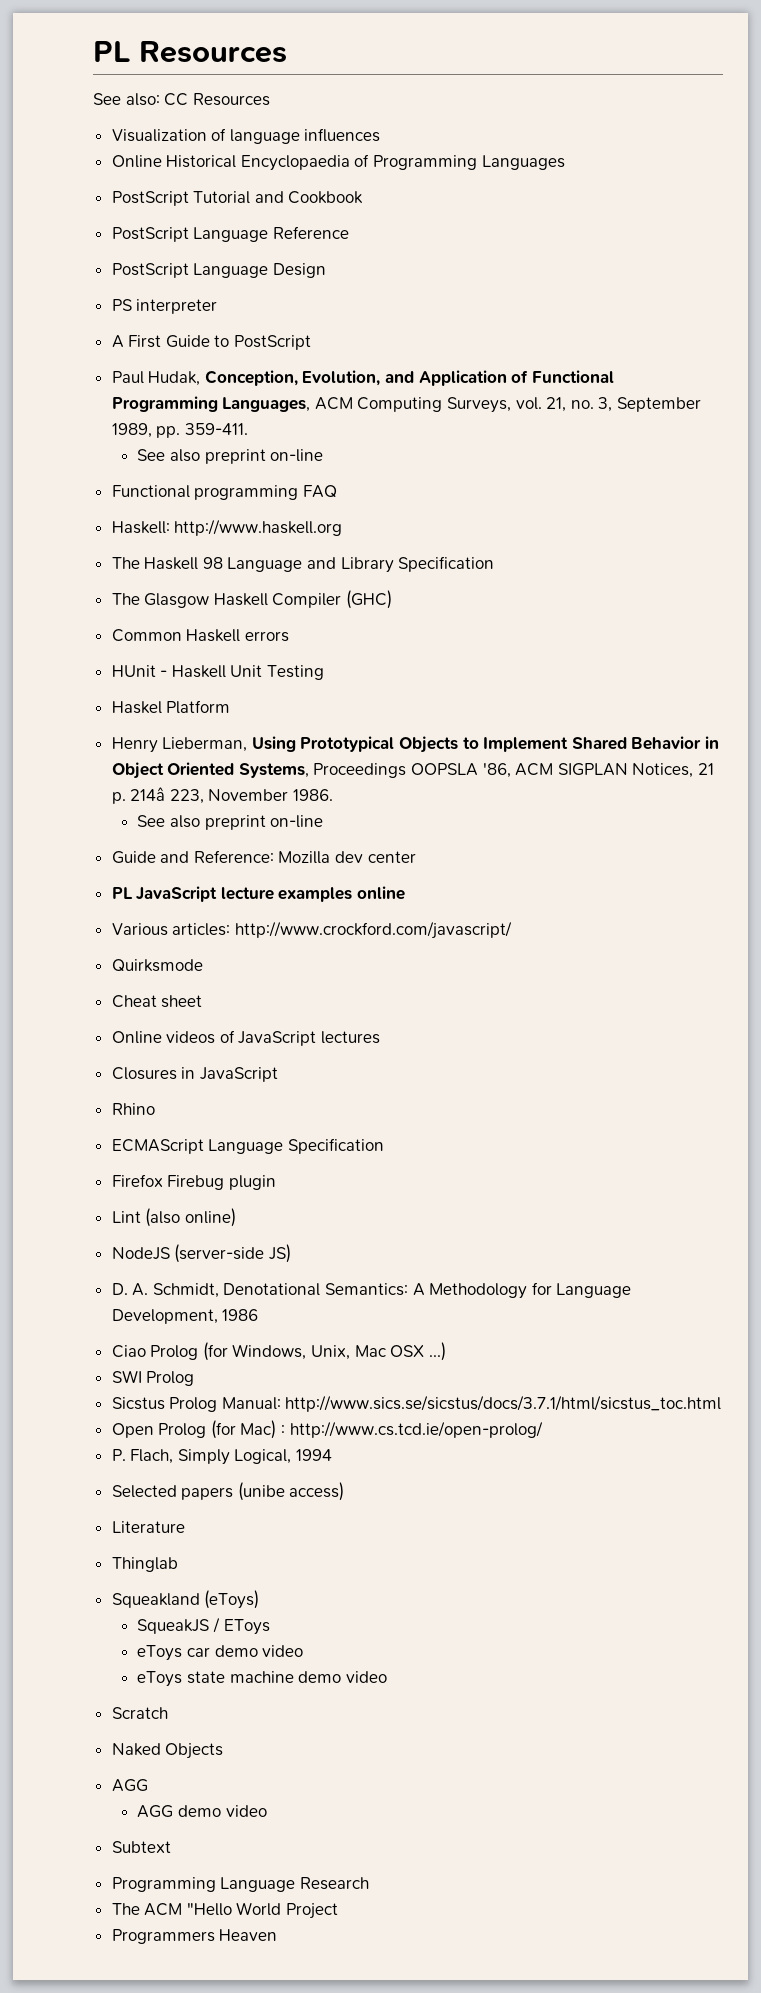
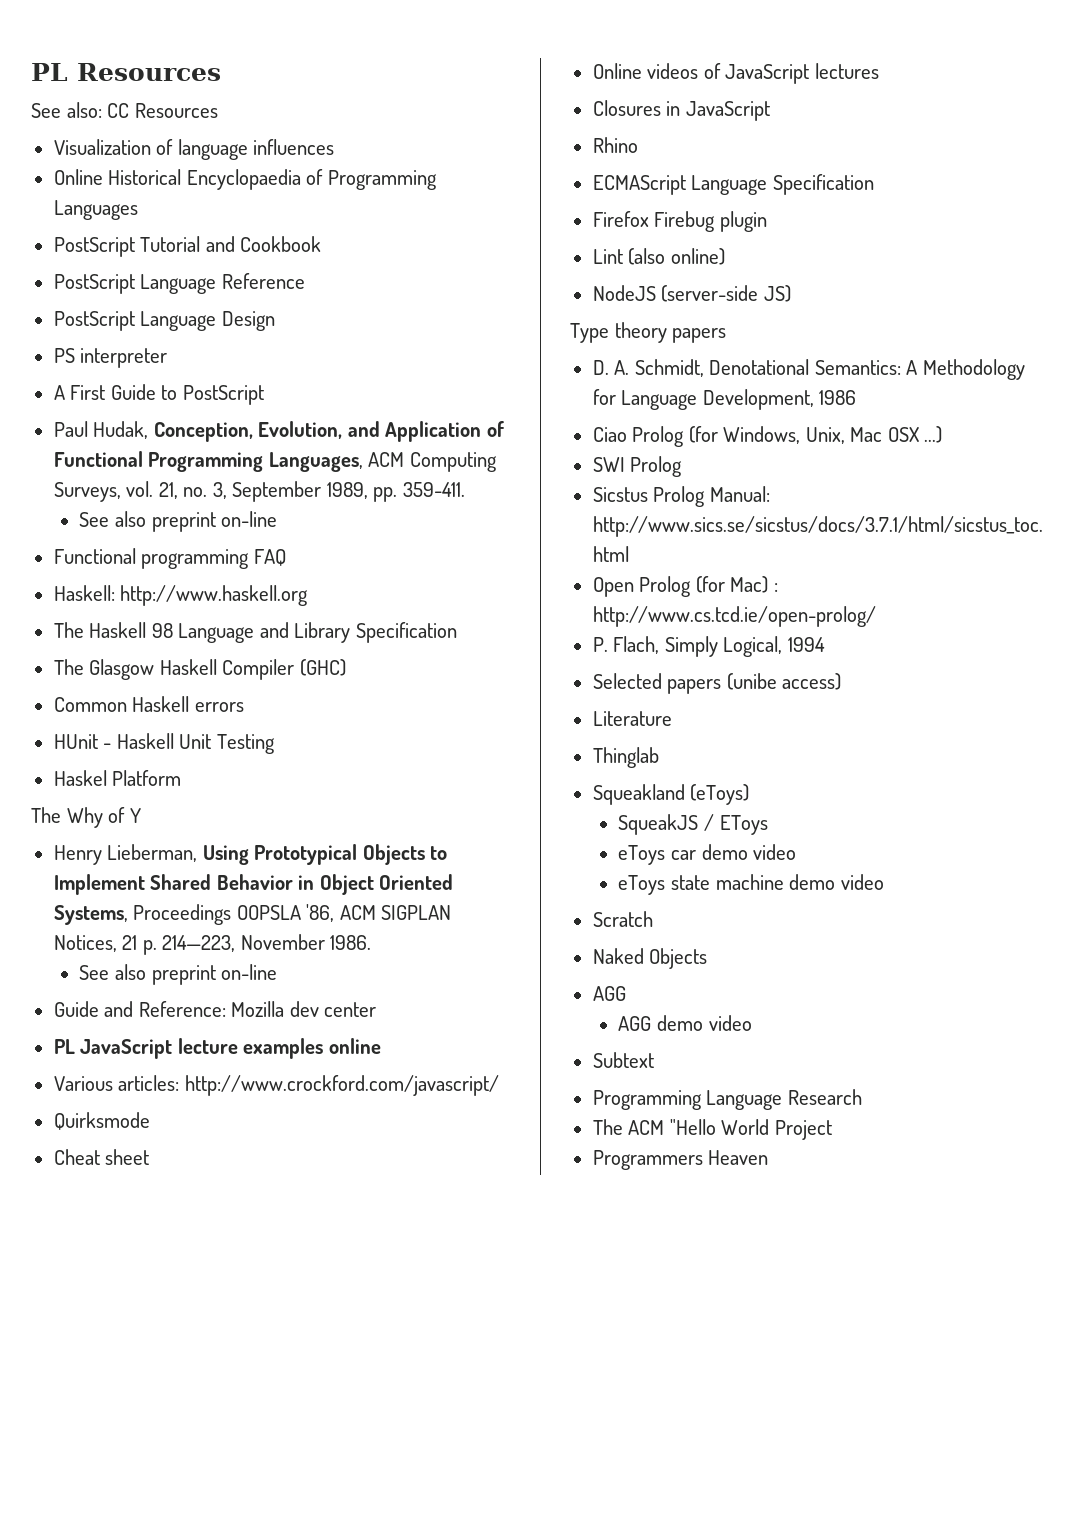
+ The Why of Y
- Henry Lieberman, Using Prototypical Objects to Implement Shared Behavior in Object Oriented Systems, Proceedings OOPSLA '86, ACM SIGPLAN Notices, 21 p. 214â 223, November 1986.
+ Henry Lieberman, Using Prototypical Objects to Implement Shared Behavior in Object Oriented Systems, Proceedings OOPSLA '86, ACM SIGPLAN Notices, 21 p. 214—223, November 1986.
+ Type theory papers

